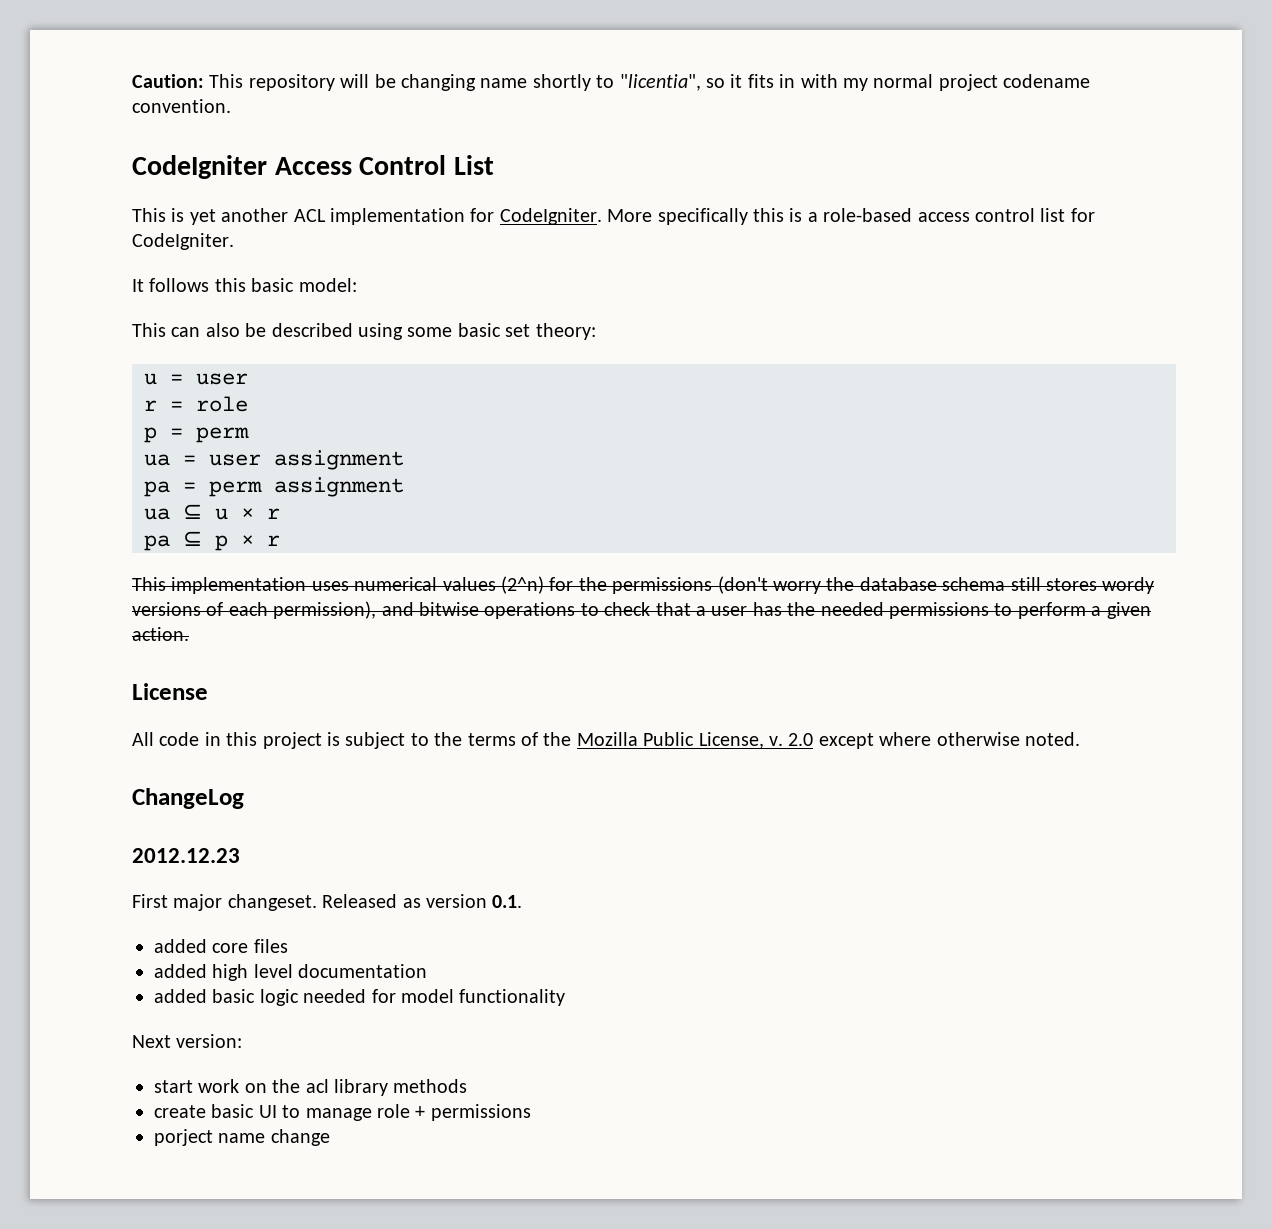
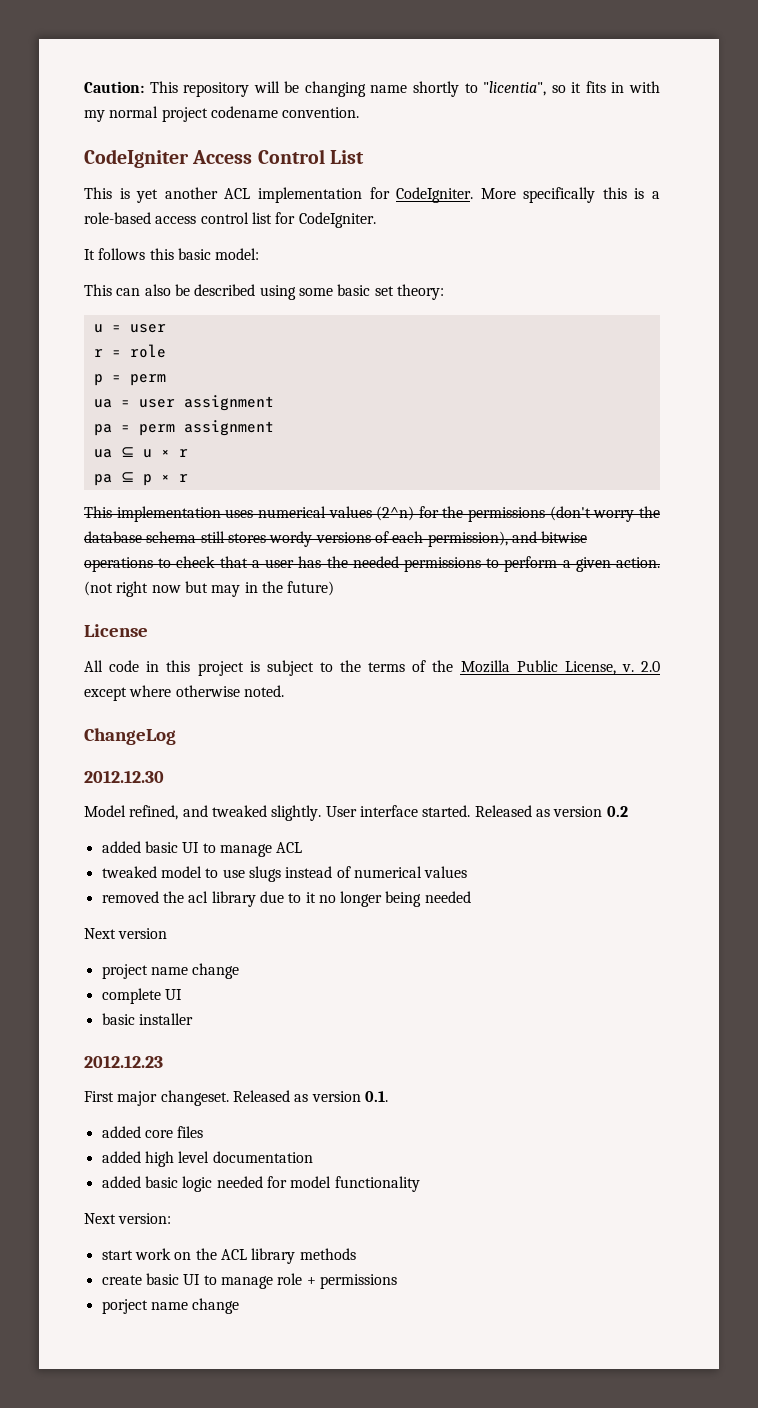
+ (not right now but may in the future)
+ 2012.12.30
+ Model refined, and tweaked slightly. User interface started. Released as version 0.2
+ added basic UI to manage ACL
+ tweaked model to use slugs instead of numerical values
+ removed the acl library due to it no longer being needed
+ Next version
+ project name change
+ complete UI
+ basic installer
- start work on the acl library methods
+ start work on the ACL library methods

